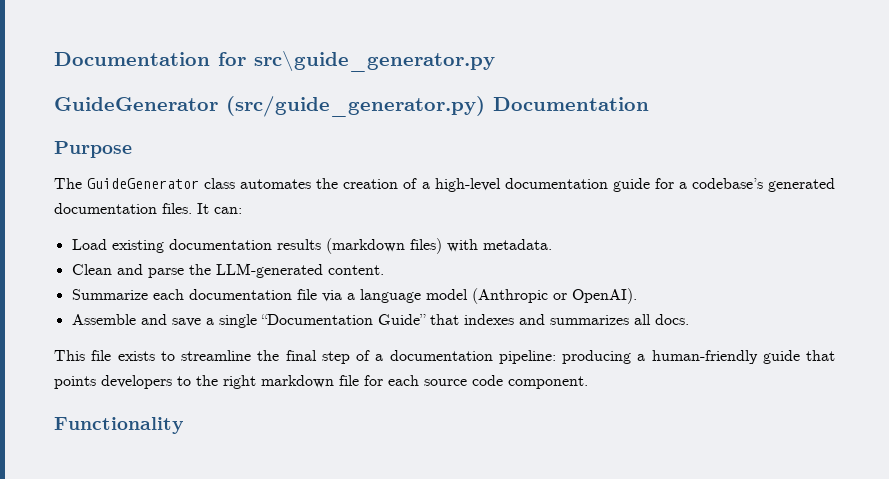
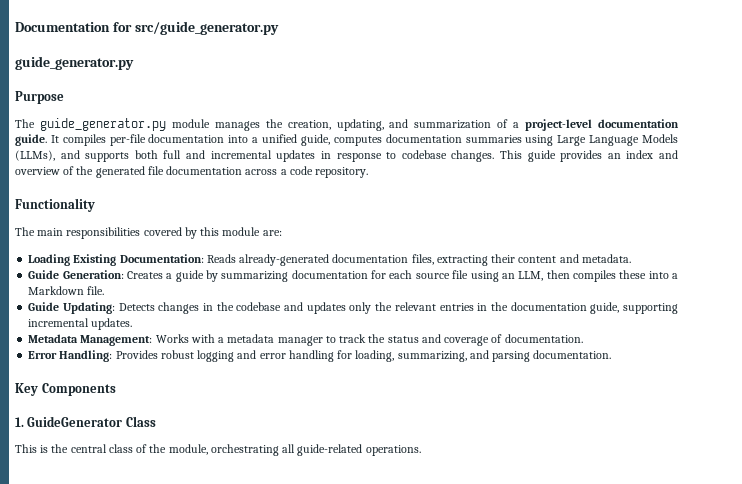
- Documentation for src\guide_generator.py
- GuideGenerator (src/guide_generator.py) Documentation
+ Documentation for src/guide_generator.py
+ guide_generator.py
  Purpose
- The GuideGenerator class automates the creation of a high‐level documentation guide for a codebase’s generated documentation files. It can:
- Load existing documentation results (markdown files) with metadata.
- Clean and parse the LLM‐generated content.
- Summarize each documentation file via a language model (Anthropic or OpenAI).
- Assemble and save a single “Documentation Guide” that indexes and summarizes all docs.
- This file exists to streamline the final step of a documentation pipeline: producing a human‐friendly guide that points developers to the right markdown file for each source code component.
+ The guide_generator.py module manages the creation, updating, and summarization of a project-level documentation guide. It compiles per-file documentation into a unified guide, computes documentation summaries using Large Language Models (LLMs), and supports both full and incremental updates in response to codebase changes. This guide provides an index and overview of the generated file documentation across a code repository.
  Functionality
+ The main responsibilities covered by this module are:
+ Loading Existing Documentation: Reads already-generated documentation files, extracting their content and metadata.
+ Guide Generation: Creates a guide by summarizing documentation for each source file using an LLM, then compiles these into a Markdown file.
+ Guide Updating: Detects changes in the codebase and updates only the relevant entries in the documentation guide, supporting incremental updates.
+ Metadata Management: Works with a metadata manager to track the status and coverage of documentation.
+ Error Handling: Provides robust logging and error handling for loading, summarizing, and parsing documentation.
+ Key Components
+ 1. GuideGenerator Class
+ This is the central class of the module, orchestrating all guide-related operations.

